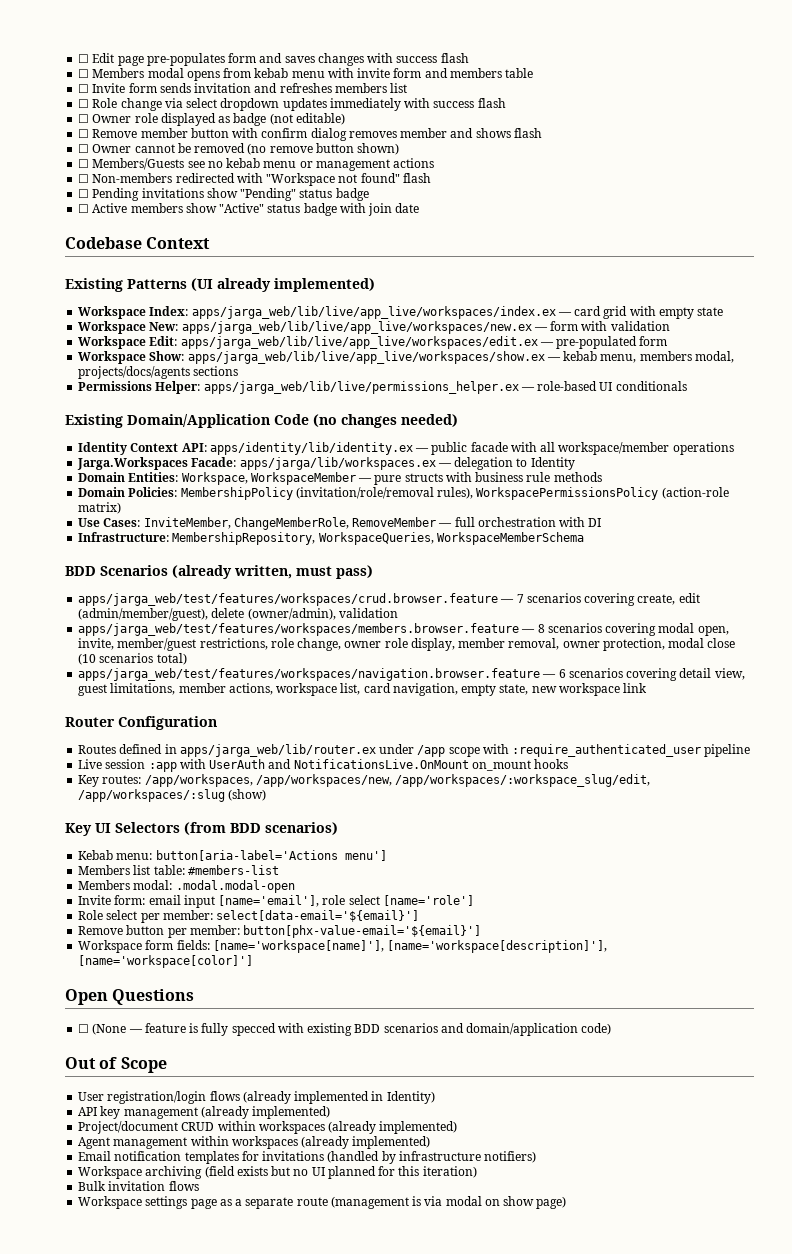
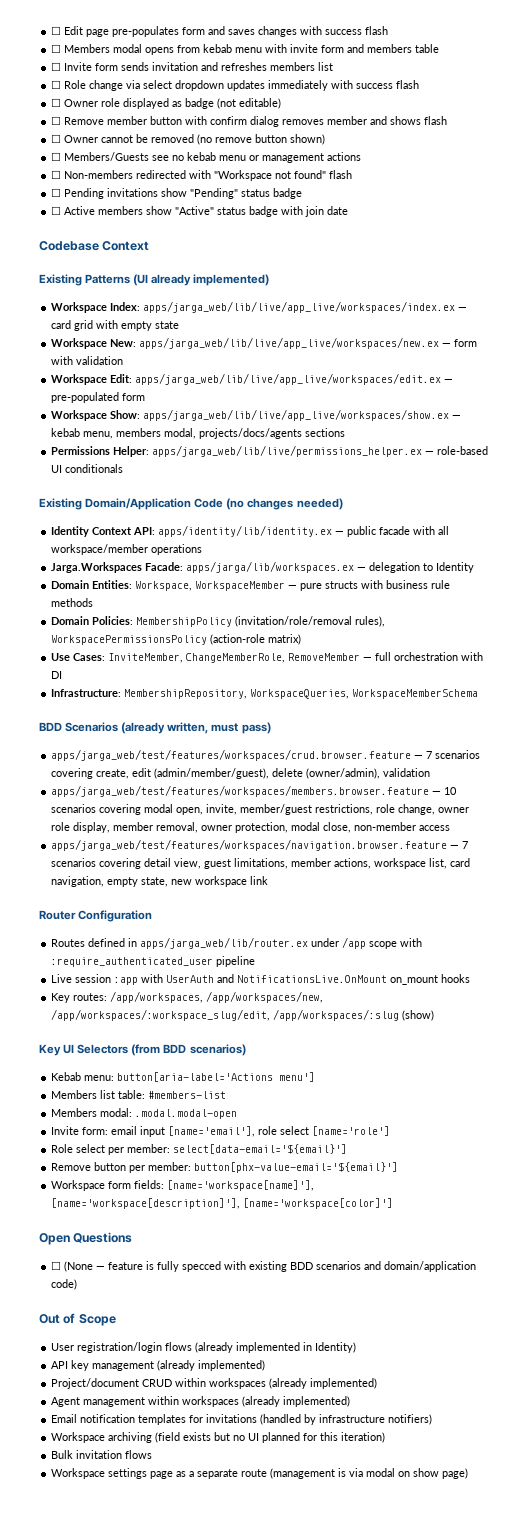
- apps/jarga_web/test/features/workspaces/members.browser.feature — 8 scenarios covering modal open, invite, member/guest restrictions, role change, owner role display, member removal, owner protection, modal close (10 scenarios total)
+ apps/jarga_web/test/features/workspaces/members.browser.feature — 10 scenarios covering modal open, invite, member/guest restrictions, role change, owner role display, member removal, owner protection, modal close, non-member access
- apps/jarga_web/test/features/workspaces/navigation.browser.feature — 6 scenarios covering detail view, guest limitations, member actions, workspace list, card navigation, empty state, new workspace link
+ apps/jarga_web/test/features/workspaces/navigation.browser.feature — 7 scenarios covering detail view, guest limitations, member actions, workspace list, card navigation, empty state, new workspace link

